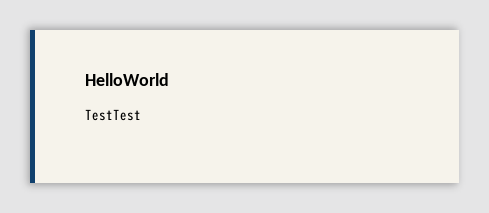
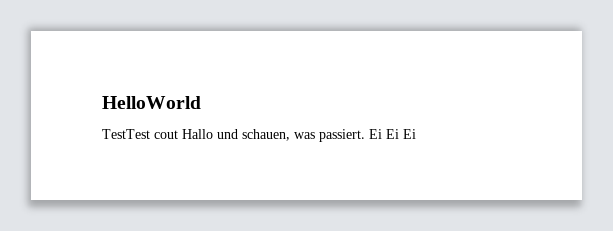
- TestTest
+ TestTest cout Hallo und schauen, was passiert. Ei Ei Ei

